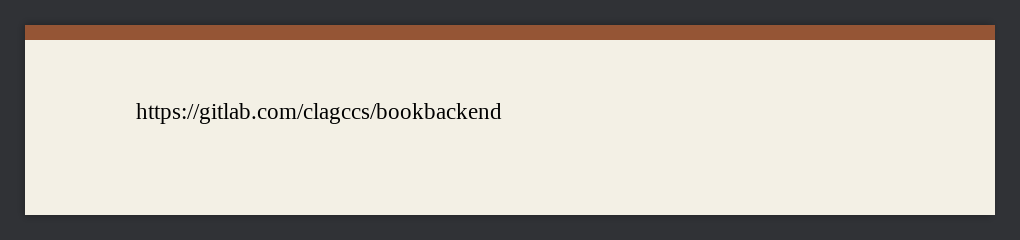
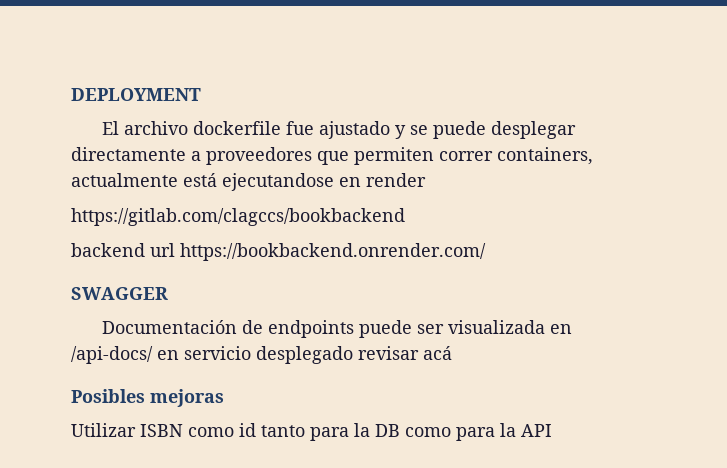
+ DEPLOYMENT
+ El archivo dockerfile fue ajustado y se puede desplegar directamente a proveedores que permiten correr containers, actualmente está ejecutandose en render
  https://gitlab.com/clagccs/bookbackend
+ backend url https://bookbackend.onrender.com/
+ SWAGGER
+ Documentación de endpoints puede ser visualizada en /api-docs/ en servicio desplegado revisar acá
+ Posibles mejoras
+ Utilizar ISBN como id tanto para la DB como para la API

